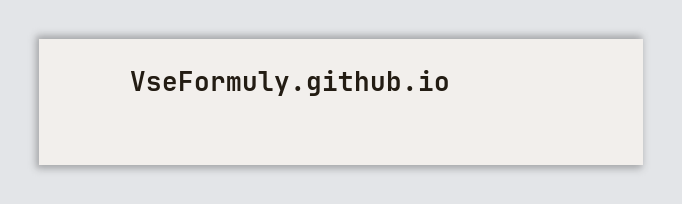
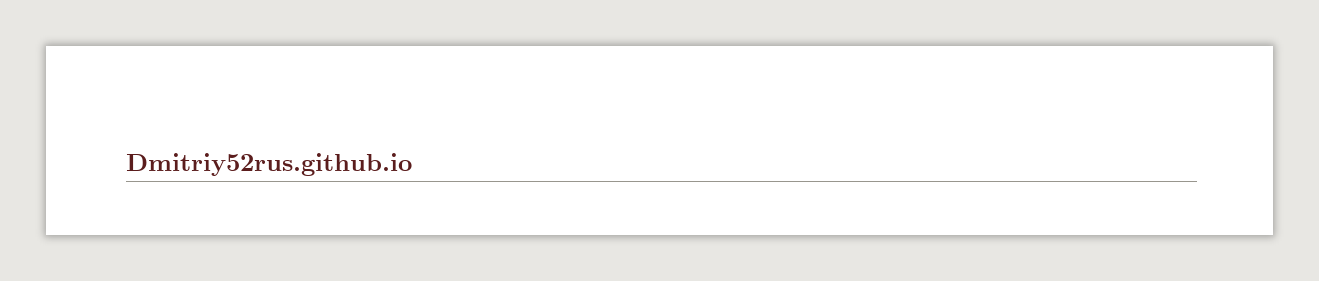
- VseFormuly.github.io
+ Dmitriy52rus.github.io

